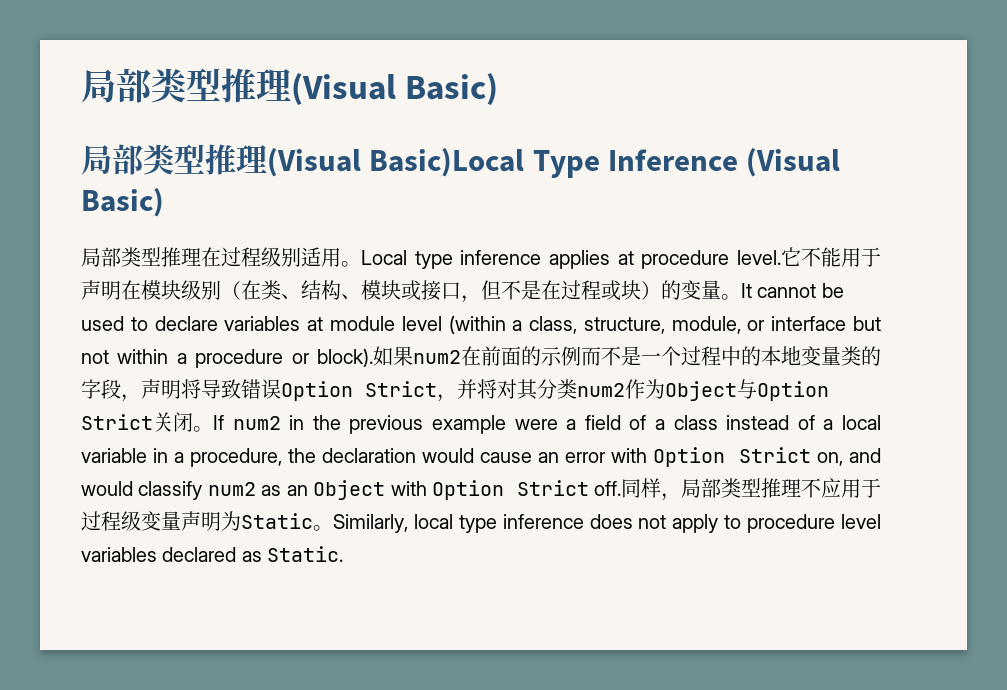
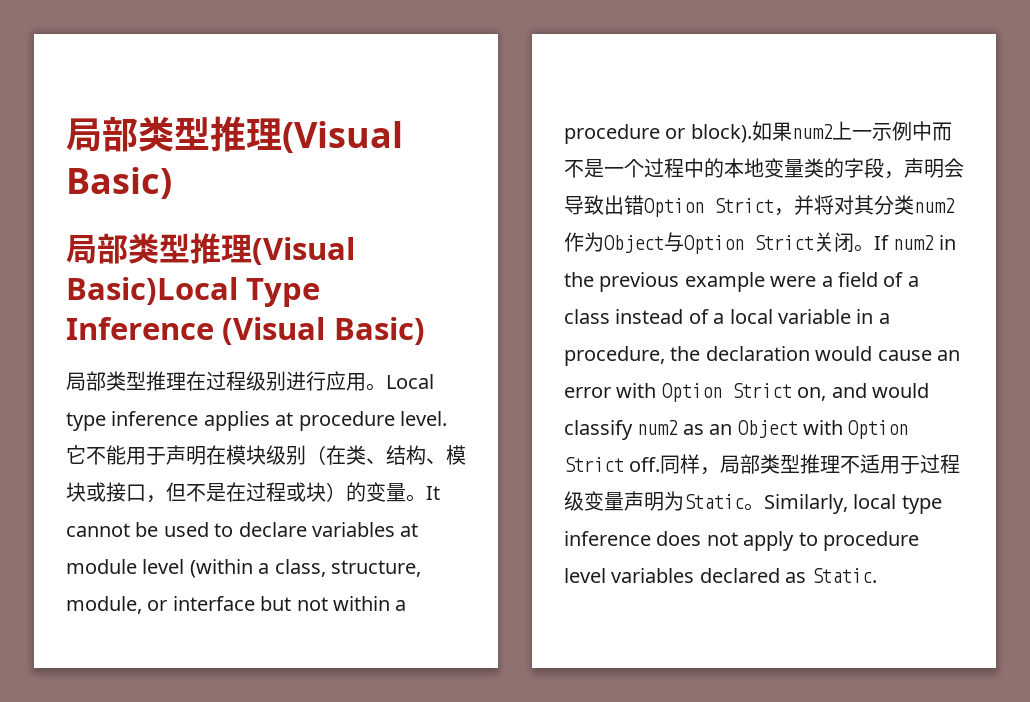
- 局部类型推理在过程级别适用。
+ 局部类型推理在过程级别进行应用。
- 如果num2在前面的示例而不是一个过程中的本地变量类的字段，声明将导致错误Option Strict，并将对其分类num2作为Object与Option Strict关闭。
+ 如果num2上一示例中而不是一个过程中的本地变量类的字段，声明会导致出错Option Strict，并将对其分类num2作为Object与Option Strict关闭。
- 同样，局部类型推理不应用于过程级变量声明为Static。
+ 同样，局部类型推理不适用于过程级变量声明为Static。

